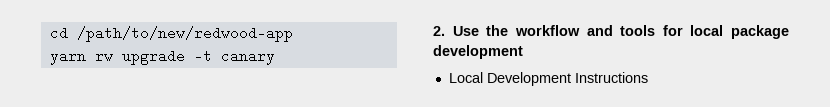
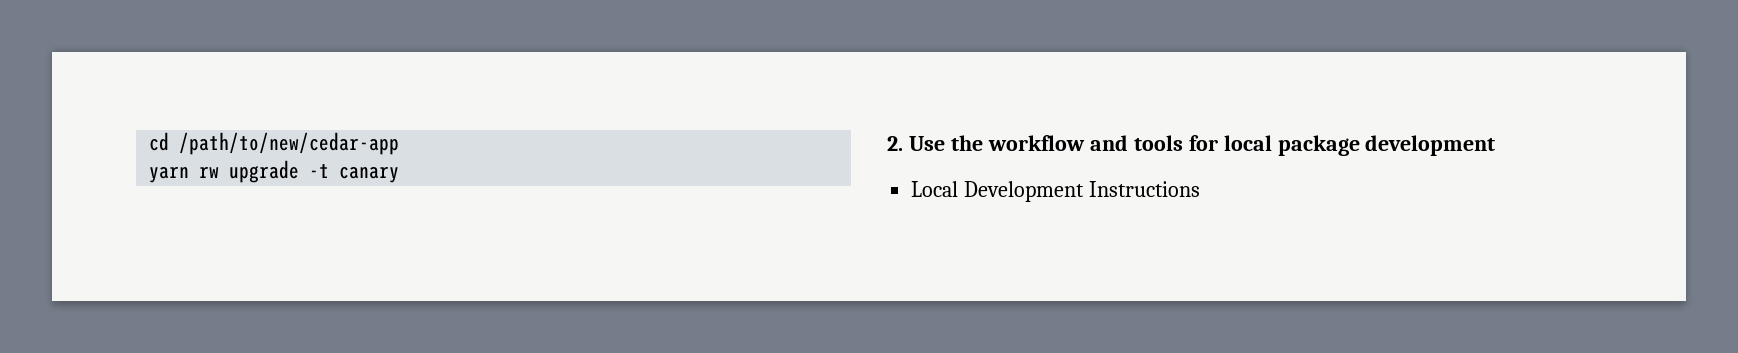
- cd /path/to/new/redwood-app
+ cd /path/to/new/cedar-app

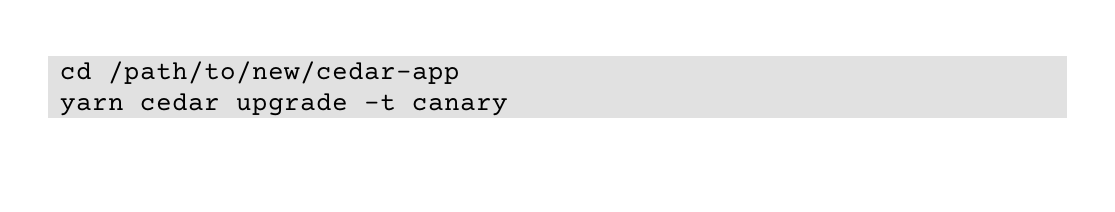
- yarn rw upgrade -t canary
+ yarn cedar upgrade -t canary
- 2. Use the workflow and tools for local package development
- Local Development Instructions

